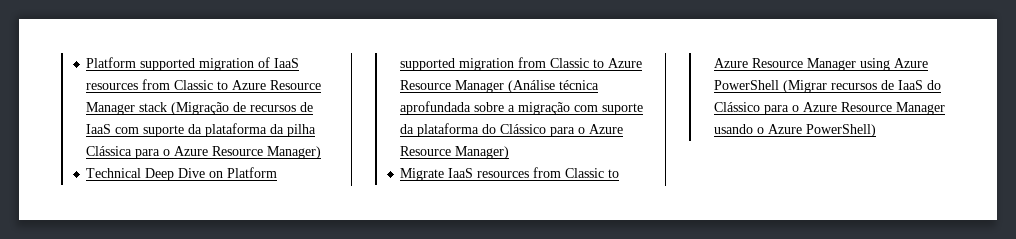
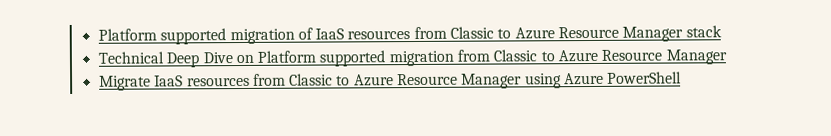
- Platform supported migration of IaaS resources from Classic to Azure Resource Manager stack (Migração de recursos de IaaS com suporte da plataforma da pilha Clássica para o Azure Resource Manager)
+ Platform supported migration of IaaS resources from Classic to Azure Resource Manager stack
- Technical Deep Dive on Platform supported migration from Classic to Azure Resource Manager (Análise técnica aprofundada sobre a migração com suporte da plataforma do Clássico para o Azure Resource Manager)
+ Technical Deep Dive on Platform supported migration from Classic to Azure Resource Manager
- Migrate IaaS resources from Classic to Azure Resource Manager using Azure PowerShell (Migrar recursos de IaaS do Clássico para o Azure Resource Manager usando o Azure PowerShell)
+ Migrate IaaS resources from Classic to Azure Resource Manager using Azure PowerShell

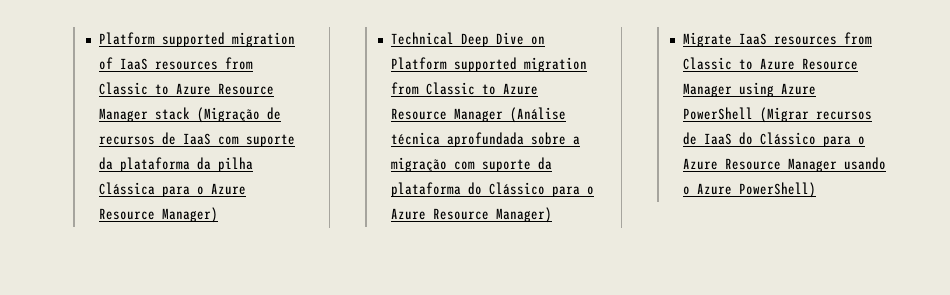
- Platform supported migration of IaaS resources from Classic to Azure Resource Manager stack
+ Platform supported migration of IaaS resources from Classic to Azure Resource Manager stack (Migração de recursos de IaaS com suporte da plataforma da pilha Clássica para o Azure Resource Manager)
- Technical Deep Dive on Platform supported migration from Classic to Azure Resource Manager
+ Technical Deep Dive on Platform supported migration from Classic to Azure Resource Manager (Análise técnica aprofundada sobre a migração com suporte da plataforma do Clássico para o Azure Resource Manager)
- Migrate IaaS resources from Classic to Azure Resource Manager using Azure PowerShell
+ Migrate IaaS resources from Classic to Azure Resource Manager using Azure PowerShell (Migrar recursos de IaaS do Clássico para o Azure Resource Manager usando o Azure PowerShell)

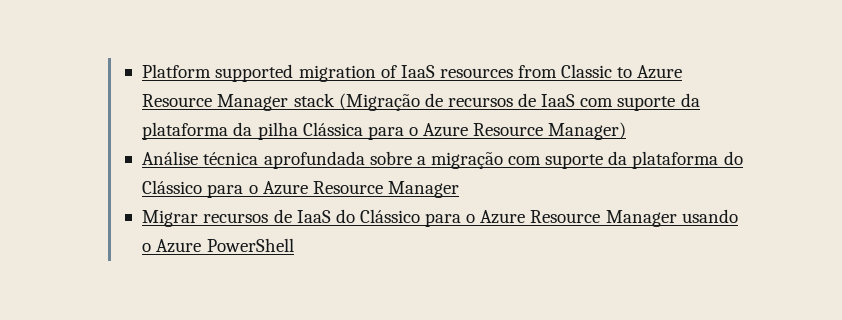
- Technical Deep Dive on Platform supported migration from Classic to Azure Resource Manager (Análise técnica aprofundada sobre a migração com suporte da plataforma do Clássico para o Azure Resource Manager)
- Migrate IaaS resources from Classic to Azure Resource Manager using Azure PowerShell (Migrar recursos de IaaS do Clássico para o Azure Resource Manager usando o Azure PowerShell)
+ Análise técnica aprofundada sobre a migração com suporte da plataforma do Clássico para o Azure Resource Manager
+ Migrar recursos de IaaS do Clássico para o Azure Resource Manager usando o Azure PowerShell

